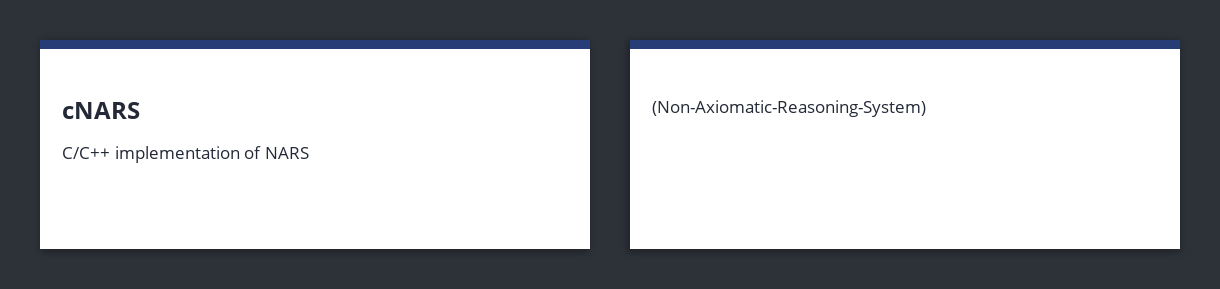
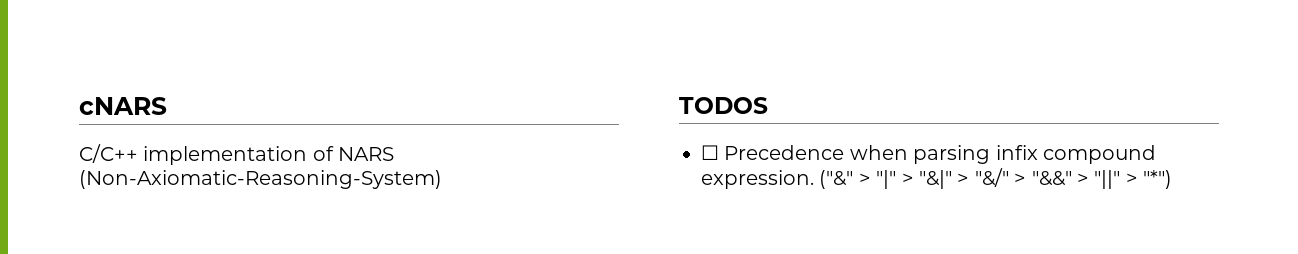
+ TODOS
+ ☐ Precedence when parsing infix compound expression. ("&" > "|" > "&|" > "&/" > "&&" > "||" > "*")

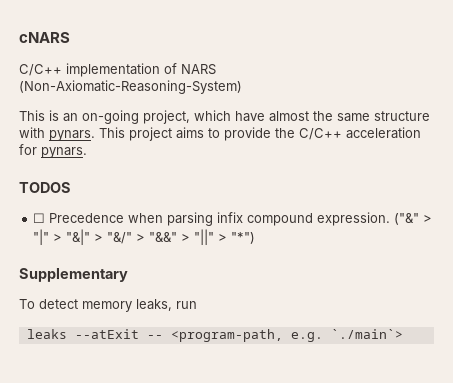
+ This is an on-going project, which have almost the same structure with pynars. This project aims to provide the C/C++ acceleration for pynars.
+ Supplementary
+ To detect memory leaks, run
+ leaks --atExit -- <program-path, e.g. `./main`>

